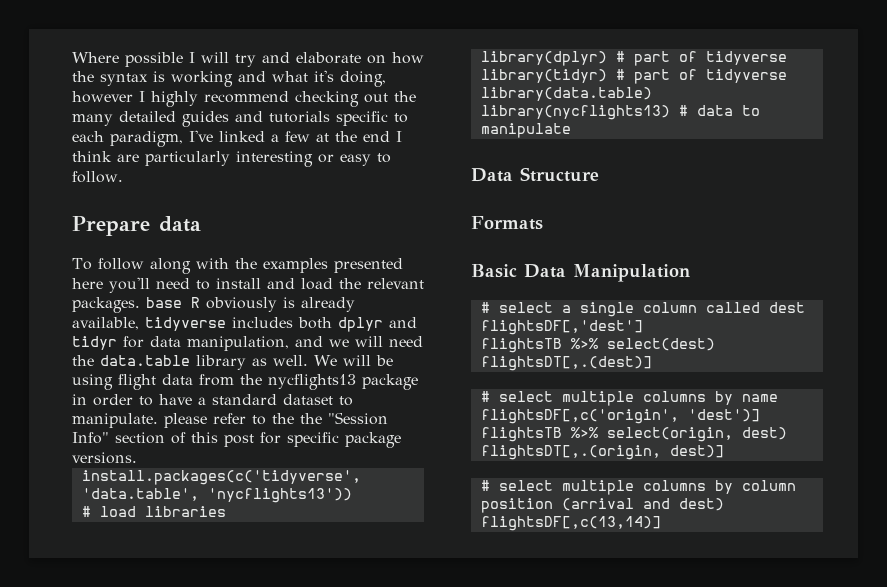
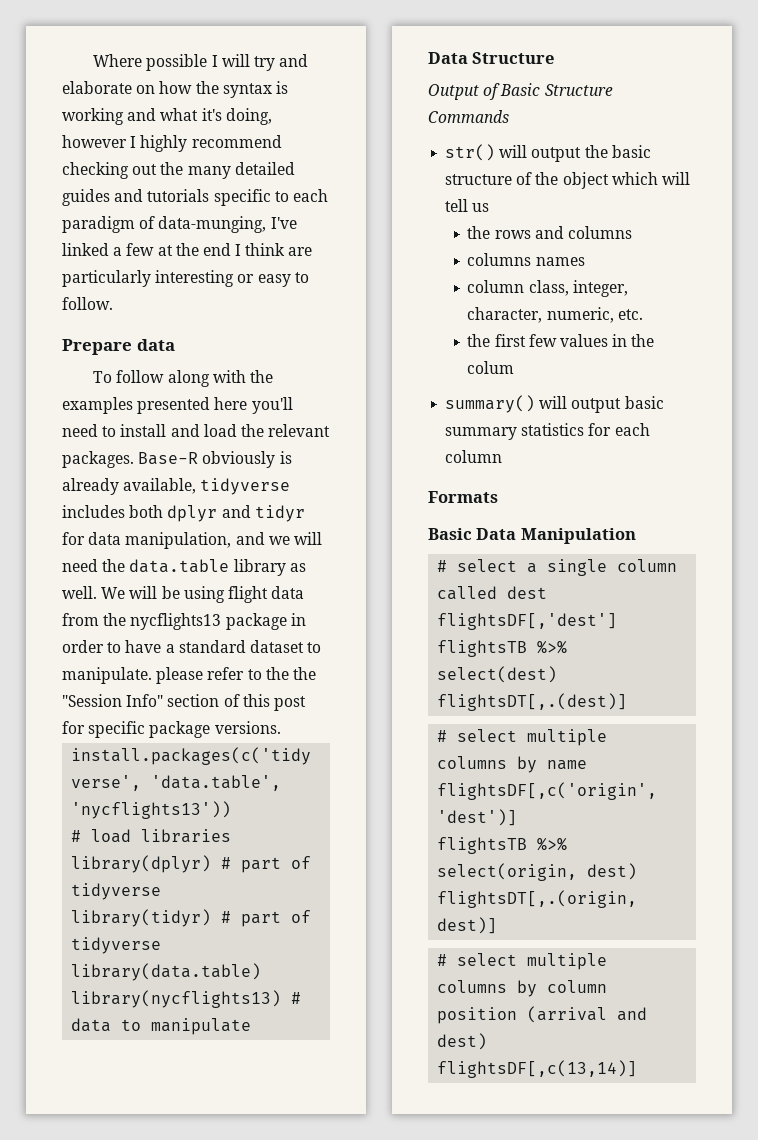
- Where possible I will try and elaborate on how the syntax is working and what it's doing, however I highly recommend checking out the many detailed guides and tutorials specific to each paradigm, I've linked a few at the end I think are particularly interesting or easy to follow.
+ Where possible I will try and elaborate on how the syntax is working and what it's doing, however I highly recommend checking out the many detailed guides and tutorials specific to each paradigm of data-munging, I've linked a few at the end I think are particularly interesting or easy to follow.
- To follow along with the examples presented here you'll need to install and load the relevant packages. base R obviously is already available, tidyverse includes both dplyr and tidyr for data manipulation, and we will need the data.table library as well.
+ To follow along with the examples presented here you'll need to install and load the relevant packages. Base-R obviously is already available, tidyverse includes both dplyr and tidyr for data manipulation, and we will need the data.table library as well.
+ Output of Basic Structure Commands
+ str() will output the basic structure of the object which will tell us
+ the rows and columns
+ columns names
+ column class, integer, character, numeric, etc.
+ the first few values in the colum
+ summary() will output basic summary statistics for each column

